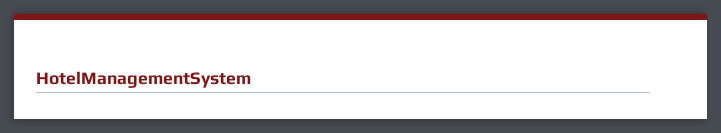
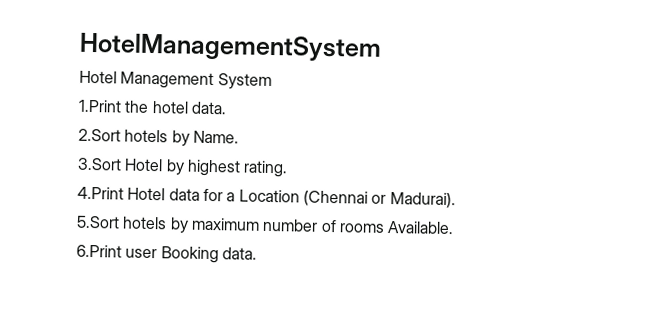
+ Hotel Management System
+ 1.Print the hotel data.
+ 2.Sort hotels by Name.
+ 3.Sort Hotel by highest rating.
+ 4.Print Hotel data for a Location (Chennai or Madurai).
+ 5.Sort hotels by maximum number of rooms Available.
+ 6.Print user Booking data.

